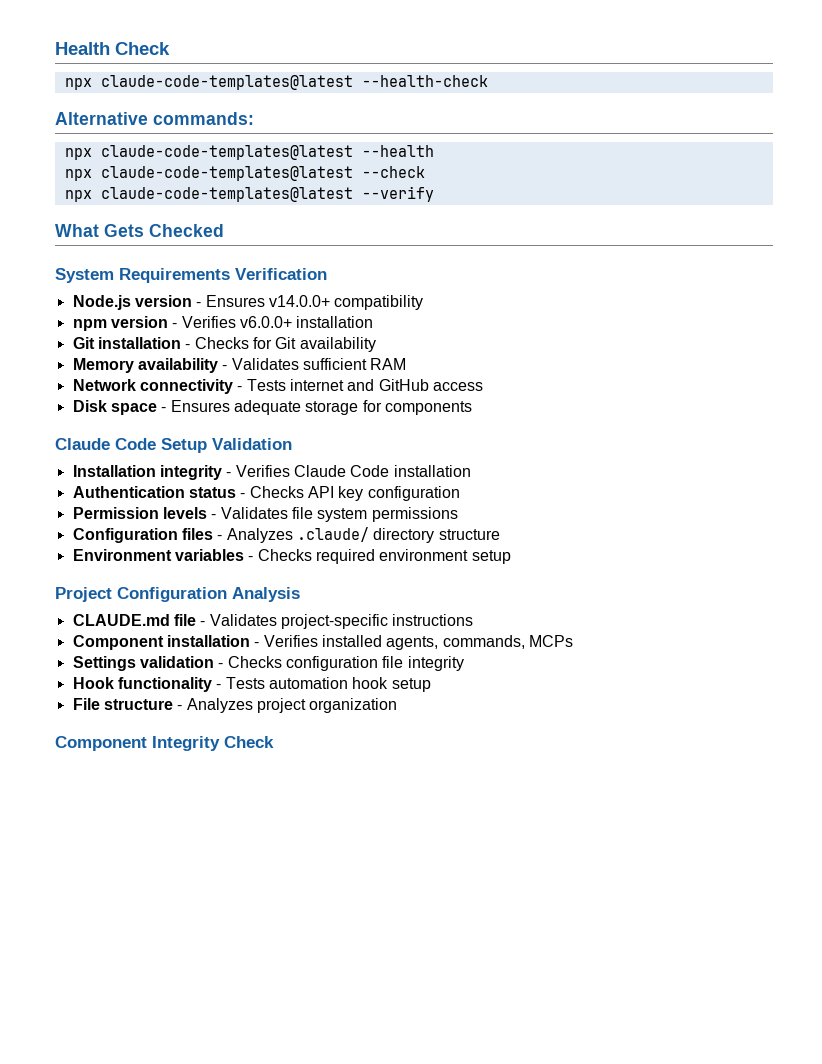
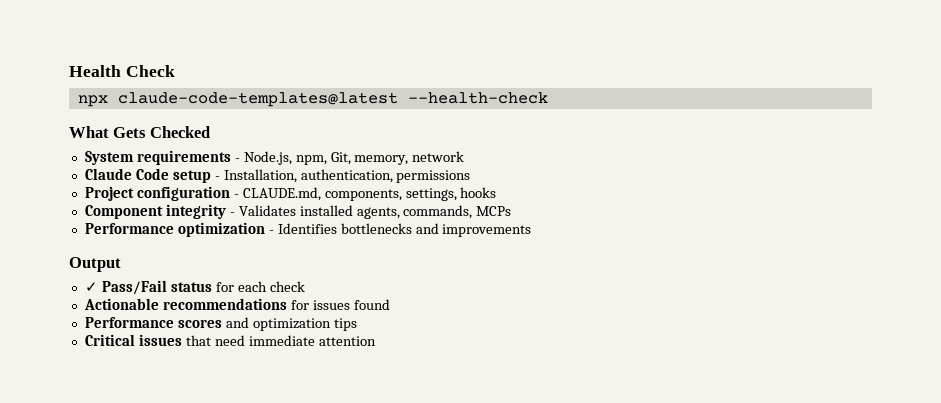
- Alternative commands:
- npx claude-code-templates@latest --health
- npx claude-code-templates@latest --check
- npx claude-code-templates@latest --verify
  What Gets Checked
- System Requirements Verification
- Node.js version - Ensures v14.0.0+ compatibility
- npm version - Verifies v6.0.0+ installation
- Git installation - Checks for Git availability
- Memory availability - Validates sufficient RAM
- Network connectivity - Tests internet and GitHub access
- Disk space - Ensures adequate storage for components
- Claude Code Setup Validation
- Installation integrity - Verifies Claude Code installation
- Authentication status - Checks API key configuration
- Permission levels - Validates file system permissions
- Configuration files - Analyzes .claude/ directory structure
- Environment variables - Checks required environment setup
- Project Configuration Analysis
- CLAUDE.md file - Validates project-specific instructions
- Component installation - Verifies installed agents, commands, MCPs
- Settings validation - Checks configuration file integrity
- Hook functionality - Tests automation hook setup
- File structure - Analyzes project organization
- Component Integrity Check
+ System requirements - Node.js, npm, Git, memory, network
+ Claude Code setup - Installation, authentication, permissions
+ Project configuration - CLAUDE.md, components, settings, hooks
+ Component integrity - Validates installed agents, commands, MCPs
+ Performance optimization - Identifies bottlenecks and improvements
+ Output
+ ✓ Pass/Fail status for each check
+ Actionable recommendations for issues found
+ Performance scores and optimization tips
+ Critical issues that need immediate attention

